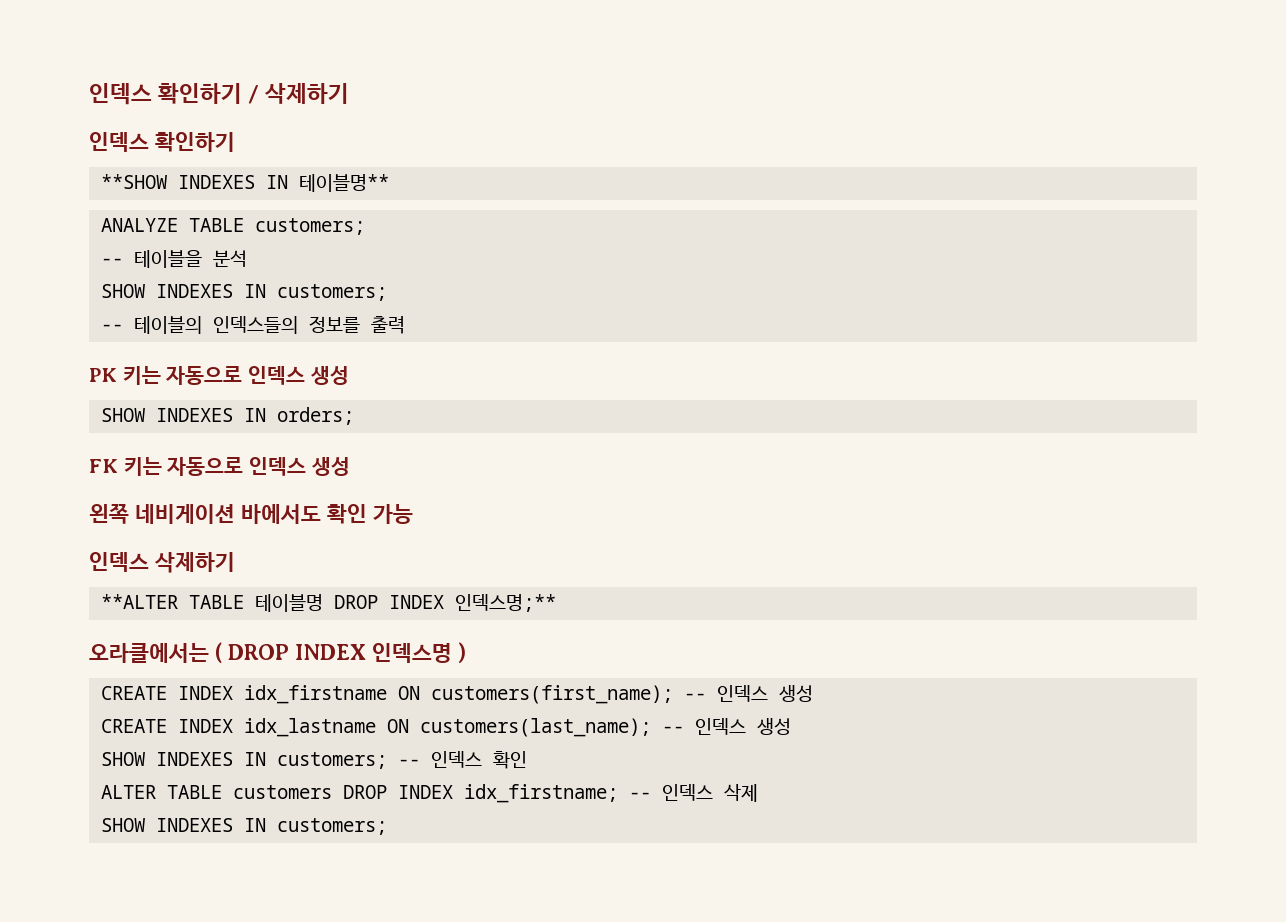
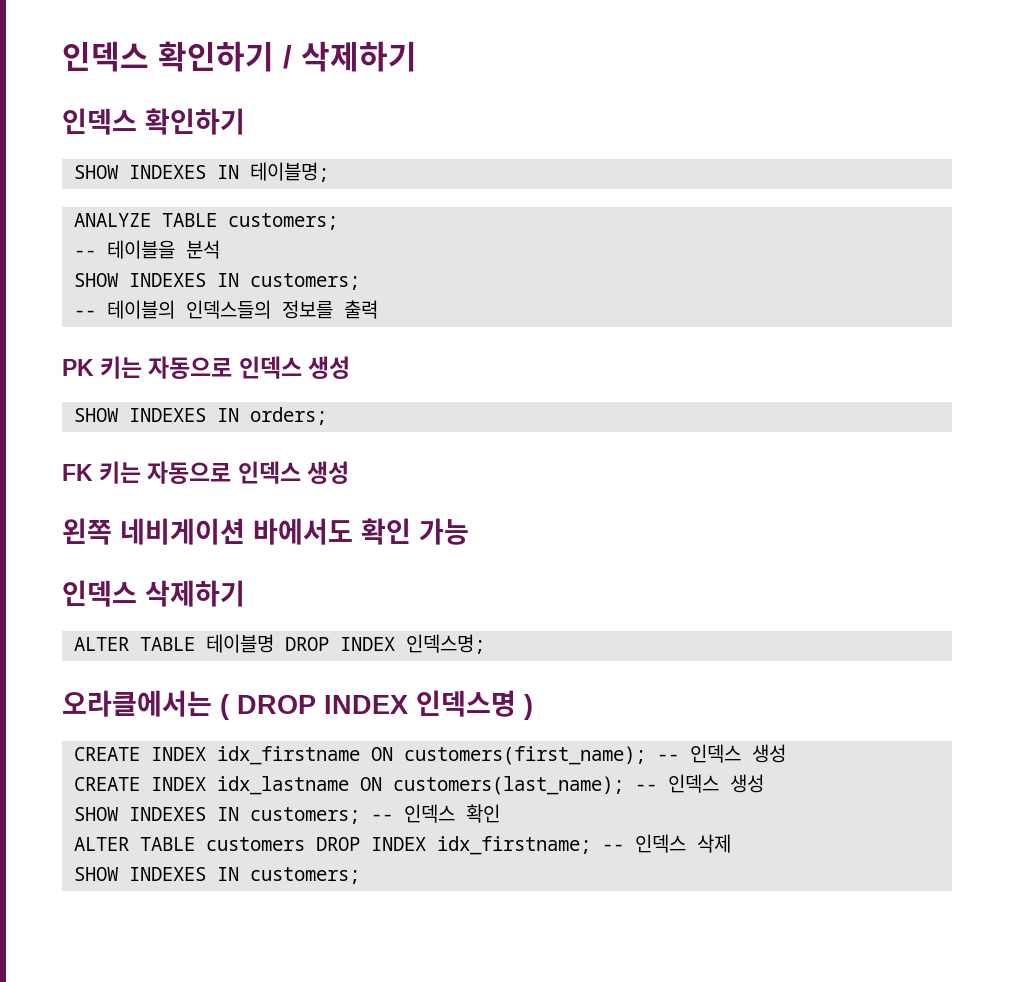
- **SHOW INDEXES IN 테이블명**
+ SHOW INDEXES IN 테이블명;
- **ALTER TABLE 테이블명 DROP INDEX 인덱스명;**
+ ALTER TABLE 테이블명 DROP INDEX 인덱스명;

